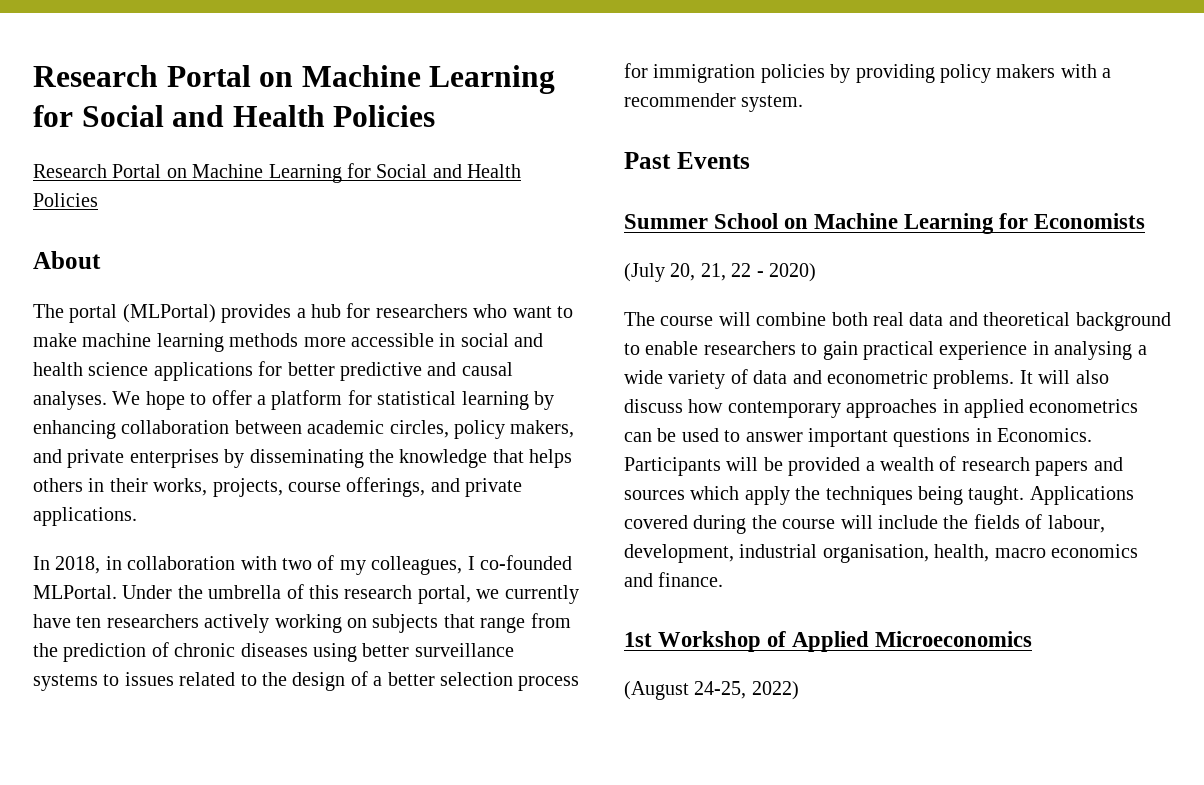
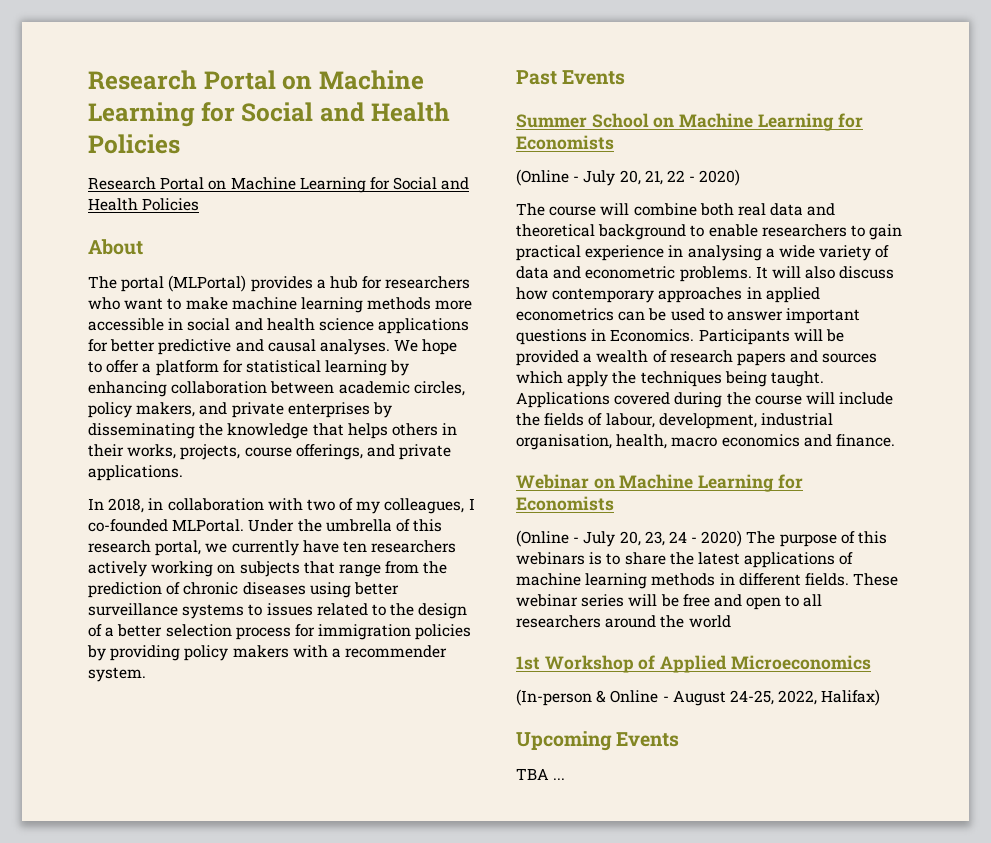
- (July 20, 21, 22 - 2020)
+ (Online - July 20, 21, 22 - 2020)
+ Webinar on Machine Learning for Economists
+ (Online - July 20, 23, 24 - 2020) The purpose of this webinars is to share the latest applications of machine learning methods in different fields. These webinar series will be free and open to all researchers around the world
- (August 24-25, 2022)
+ (In-person & Online - August 24-25, 2022, Halifax)
+ Upcoming Events
+ TBA ...

